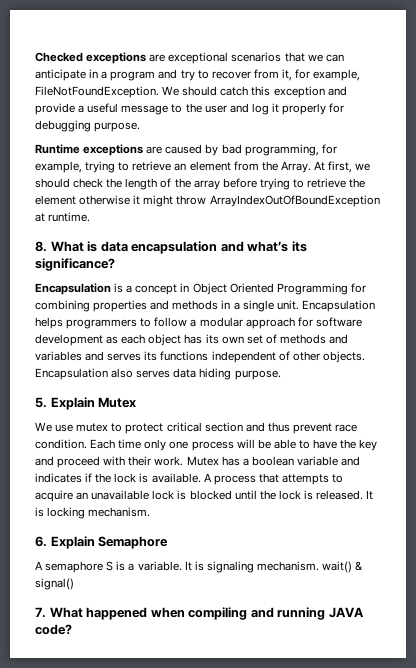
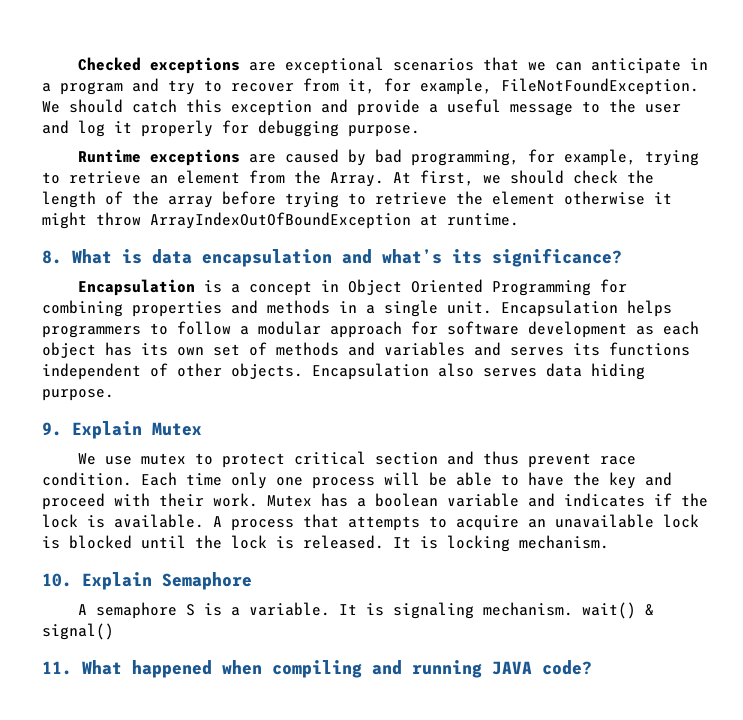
- 5. Explain Mutex
+ 9. Explain Mutex
- 6. Explain Semaphore
+ 10. Explain Semaphore
- 7. What happened when compiling and running JAVA code?
+ 11. What happened when compiling and running JAVA code?

